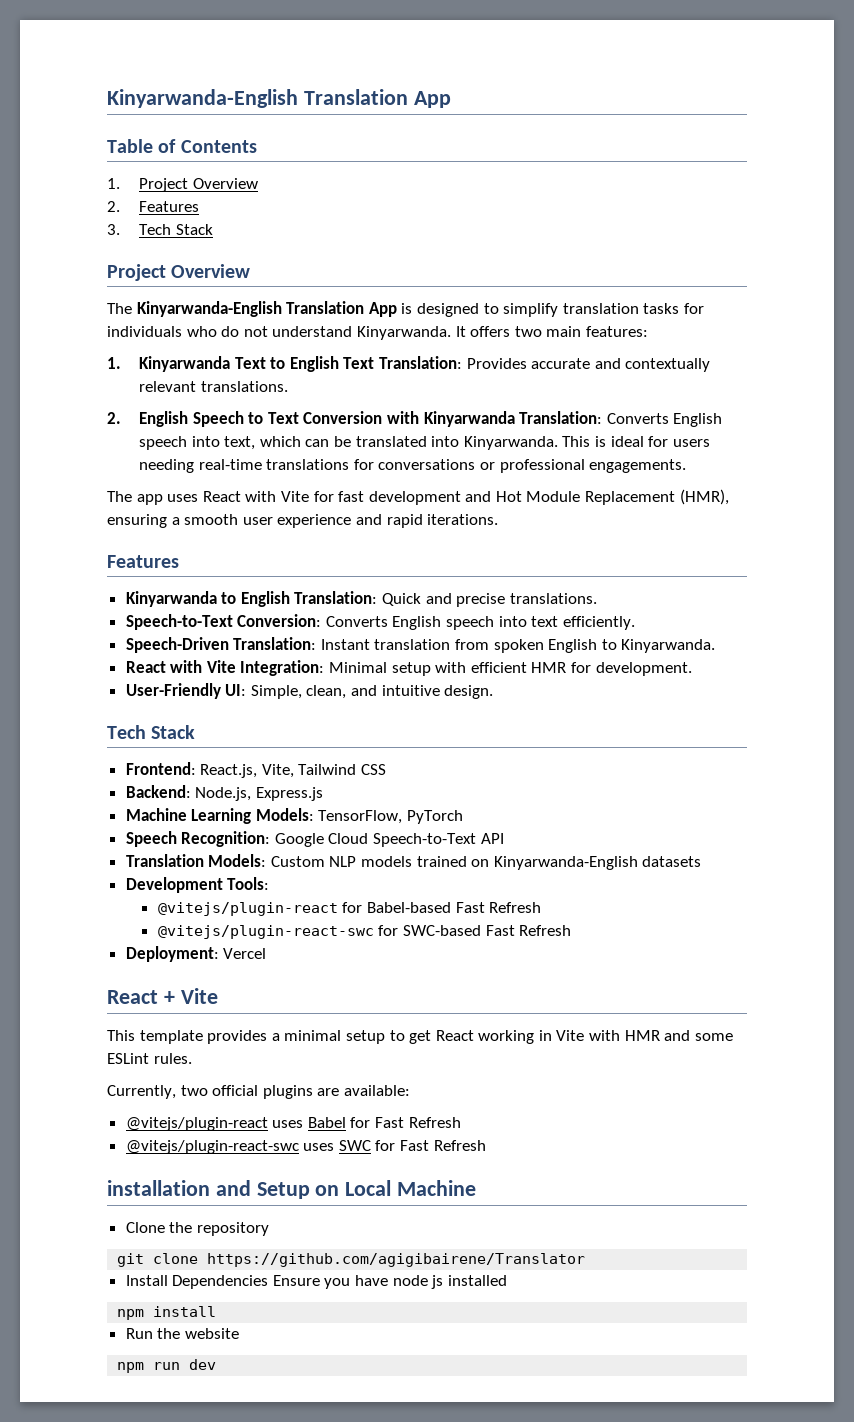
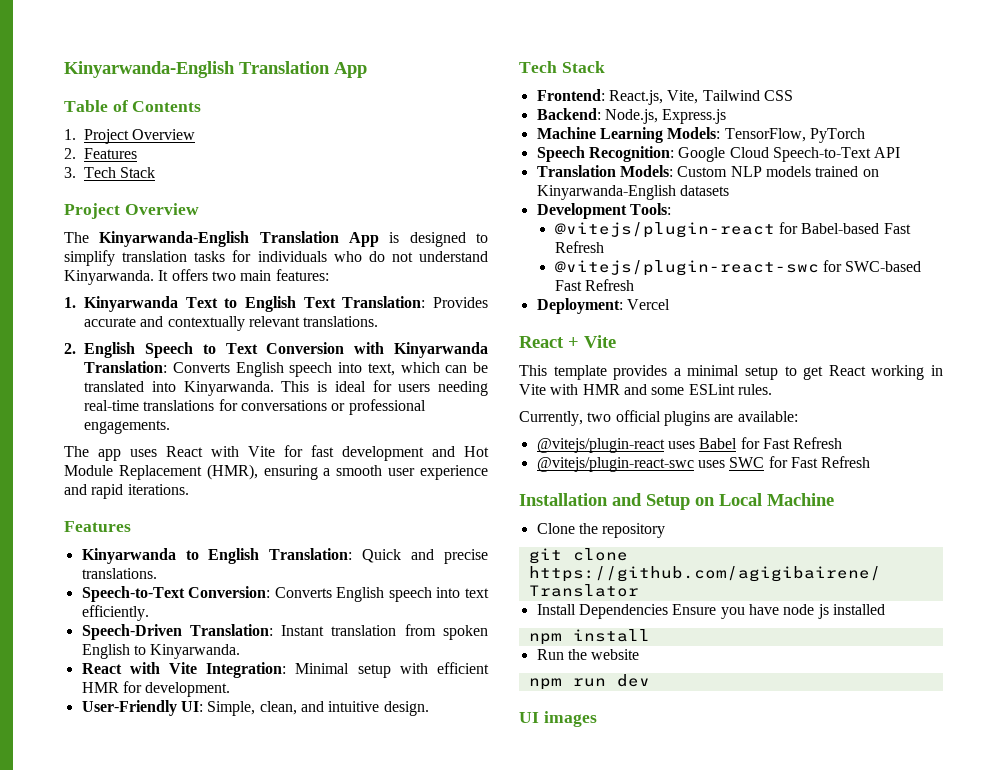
- installation and Setup on Local Machine
+ Installation and Setup on Local Machine
+ UI images

